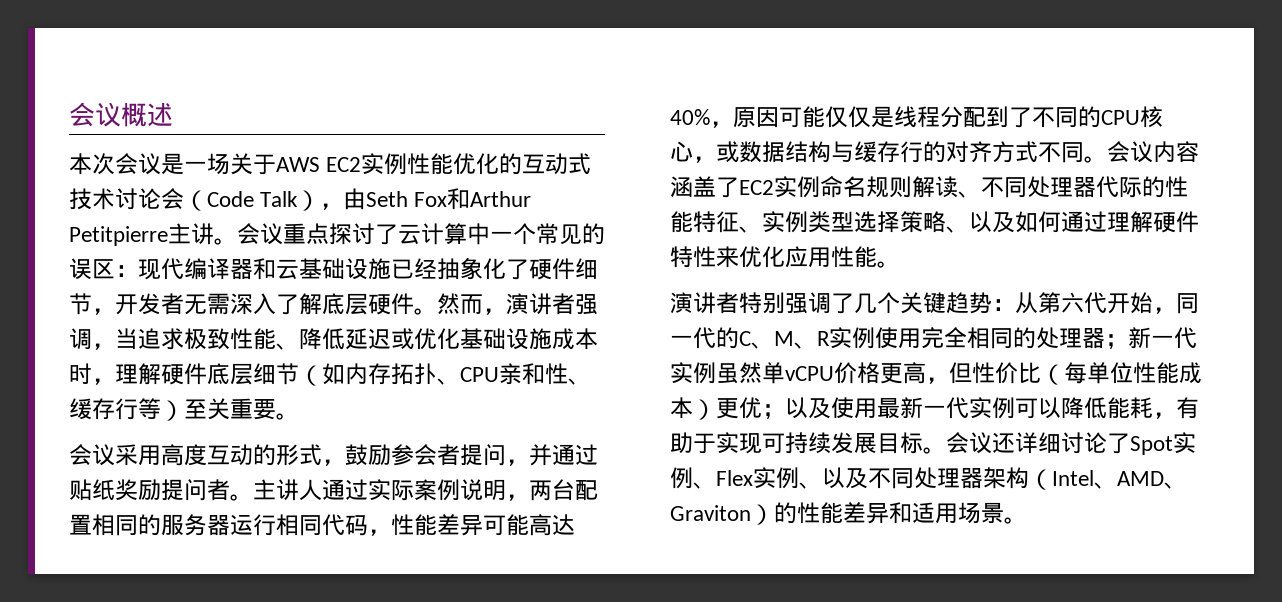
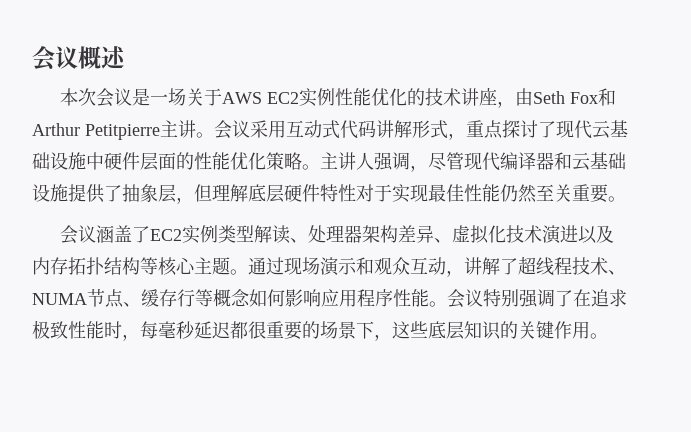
- 本次会议是一场关于AWS EC2实例性能优化的互动式技术讨论会（Code Talk），由Seth Fox和Arthur Petitpierre主讲。
+ 本次会议是一场关于AWS EC2实例性能优化的技术讲座，由Seth Fox和Arthur Petitpierre主讲。
- 会议重点探讨了云计算中一个常见的误区：现代编译器和云基础设施已经抽象化了硬件细节，开发者无需深入了解底层硬件。然而，演讲者强调，当追求极致性能、降低延迟或优化基础设施成本时，理解硬件底层细节（如内存拓扑、CPU亲和性、缓存行等）至关重要。
- 会议采用高度互动的形式，鼓励参会者提问，并通过贴纸奖励提问者。主讲人通过实际案例说明，两台配置相同的服务器运行相同代码，性能差异可能高达40%，原因可能仅仅是线程分配到了不同的CPU核心，或数据结构与缓存行的对齐方式不同。会议内容涵盖了EC2实例命名规则解读、不同处理器代际的性能特征、实例类型选择策略、以及如何通过理解硬件特性来优化应用性能。
- 演讲者特别强调了几个关键趋势：从第六代开始，同一代的C、M、R实例使用完全相同的处理器；新一代实例虽然单vCPU价格更高，但性价比（每单位性能成本）更优；以及使用最新一代实例可以降低能耗，有助于实现可持续发展目标。会议还详细讨论了Spot实例、Flex实例、以及不同处理器架构（Intel、AMD、Graviton）的性能差异和适用场景。
+ 会议采用互动式代码讲解形式，重点探讨了现代云基础设施中硬件层面的性能优化策略。主讲人强调，尽管现代编译器和云基础设施提供了抽象层，但理解底层硬件特性对于实现最佳性能仍然至关重要。
+ 会议涵盖了EC2实例类型解读、处理器架构差异、虚拟化技术演进以及内存拓扑结构等核心主题。通过现场演示和观众互动，讲解了超线程技术、NUMA节点、缓存行等概念如何影响应用程序性能。会议特别强调了在追求极致性能时，每毫秒延迟都很重要的场景下，这些底层知识的关键作用。

